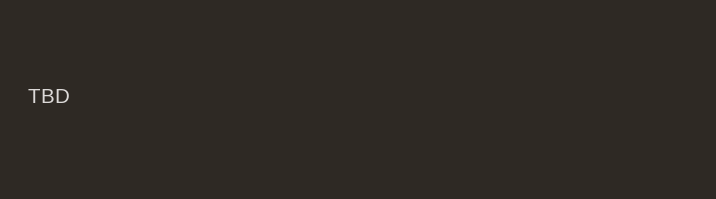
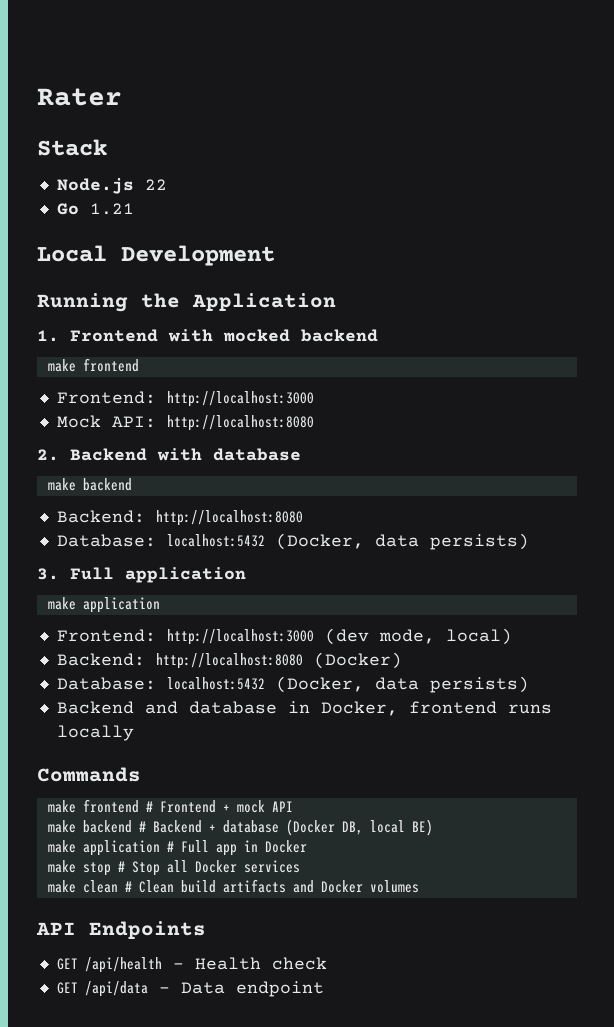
- TBD
+ Rater
+ Stack
+ Node.js 22
+ Go 1.21
+ Local Development
+ Running the Application
+ 1. Frontend with mocked backend
+ make frontend
+ Frontend: http://localhost:3000
+ Mock API: http://localhost:8080
+ 2. Backend with database
+ make backend
+ Backend: http://localhost:8080
+ Database: localhost:5432 (Docker, data persists)
+ 3. Full application
+ make application
+ Frontend: http://localhost:3000 (dev mode, local)
+ Backend: http://localhost:8080 (Docker)
+ Database: localhost:5432 (Docker, data persists)
+ Backend and database in Docker, frontend runs locally
+ Commands
+ make frontend # Frontend + mock API
+ make backend # Backend + database (Docker DB, local BE)
+ make application # Full app in Docker
+ make stop # Stop all Docker services
+ make clean # Clean build artifacts and Docker volumes
+ API Endpoints
+ GET /api/health - Health check
+ GET /api/data - Data endpoint

